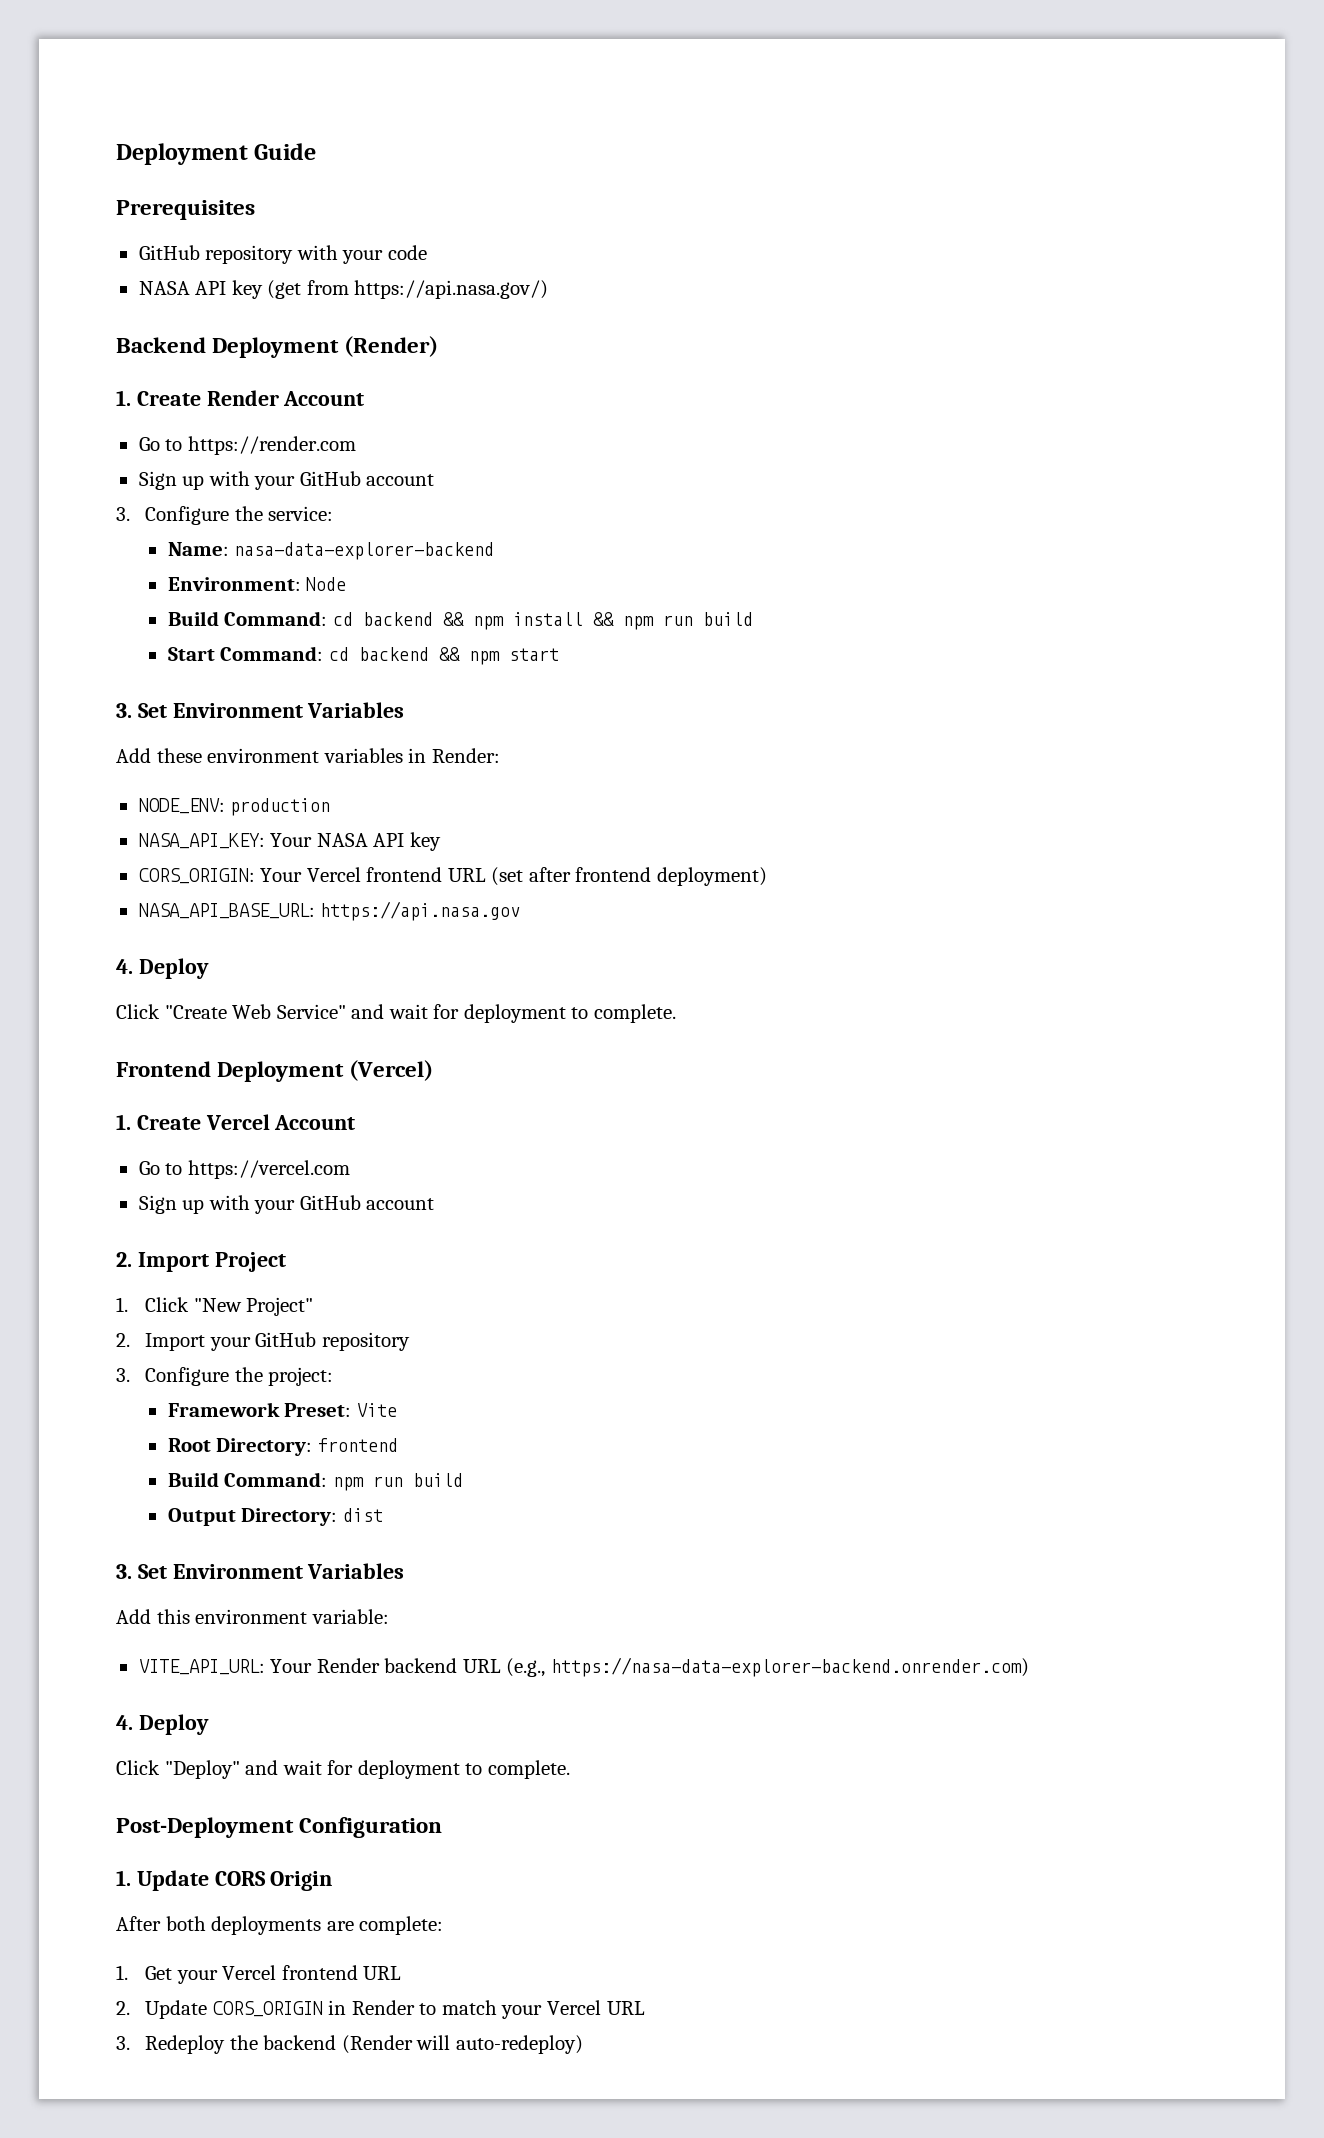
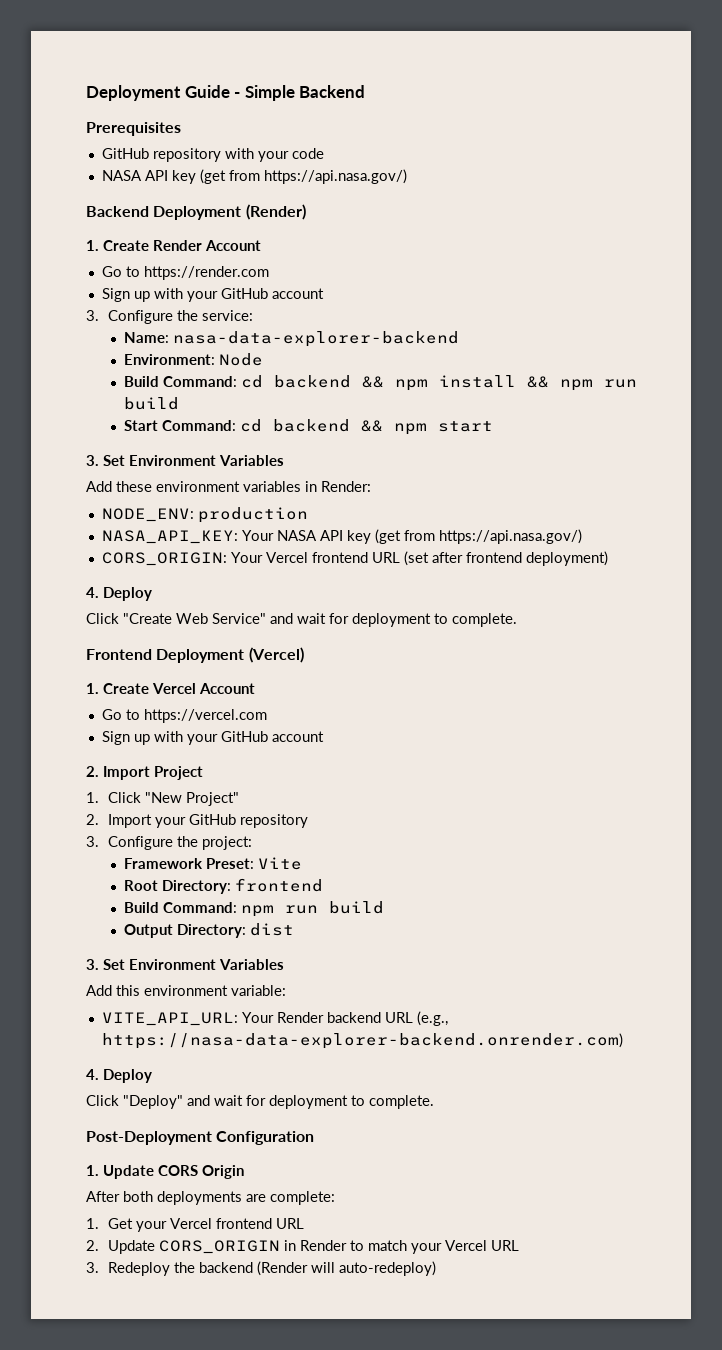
- Deployment Guide
+ Deployment Guide - Simple Backend
- NASA_API_KEY: Your NASA API key
+ NASA_API_KEY: Your NASA API key (get from https://api.nasa.gov/)
- NASA_API_BASE_URL: https://api.nasa.gov

